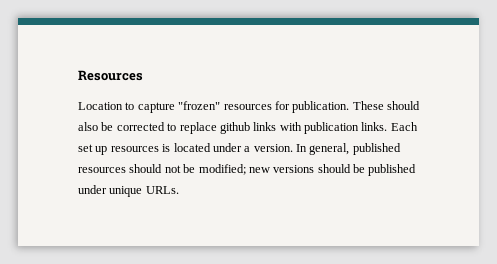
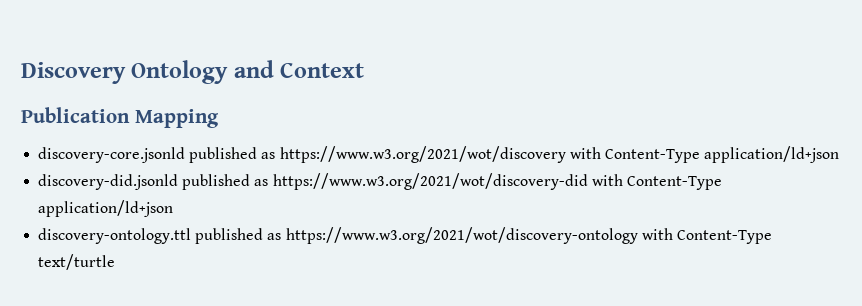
- Resources
- Location to capture "frozen" resources for publication. These should also be corrected to replace github links with publication links. Each set up resources is located under a version. In general, published resources should not be modified; new versions should be published under unique URLs.
+ Discovery Ontology and Context
+ Publication Mapping
+ discovery-core.jsonld published as https://www.w3.org/2021/wot/discovery with Content-Type application/ld+json
+ discovery-did.jsonld published as https://www.w3.org/2021/wot/discovery-did with Content-Type application/ld+json
+ discovery-ontology.ttl published as https://www.w3.org/2021/wot/discovery-ontology with Content-Type text/turtle

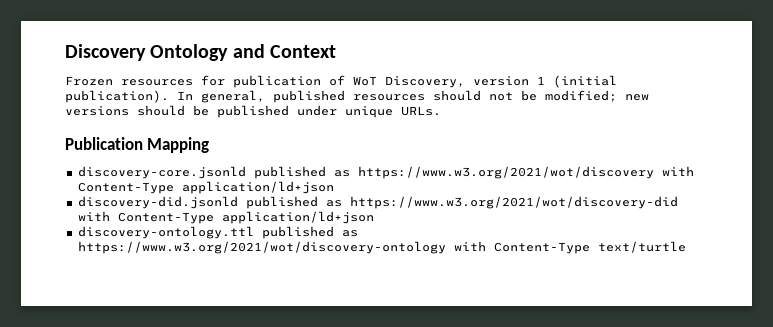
+ Frozen resources for publication of WoT Discovery, version 1 (initial publication). In general, published resources should not be modified; new versions should be published under unique URLs.

